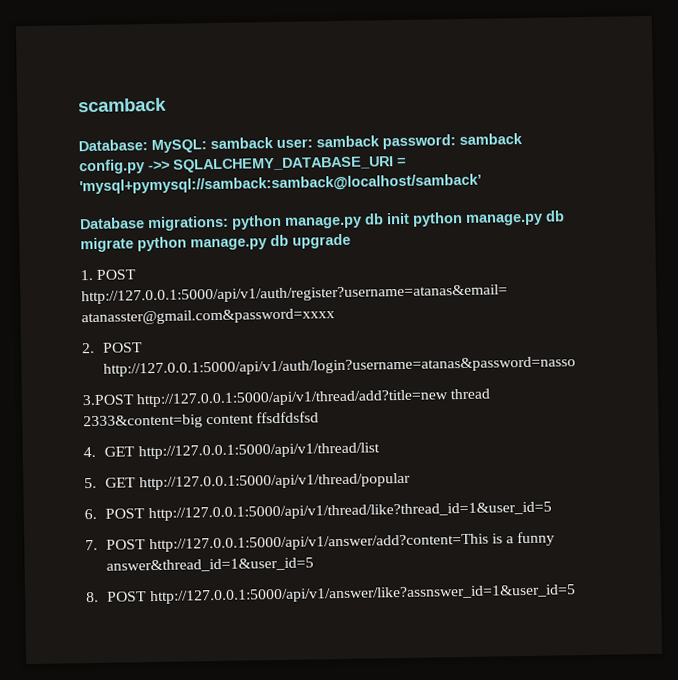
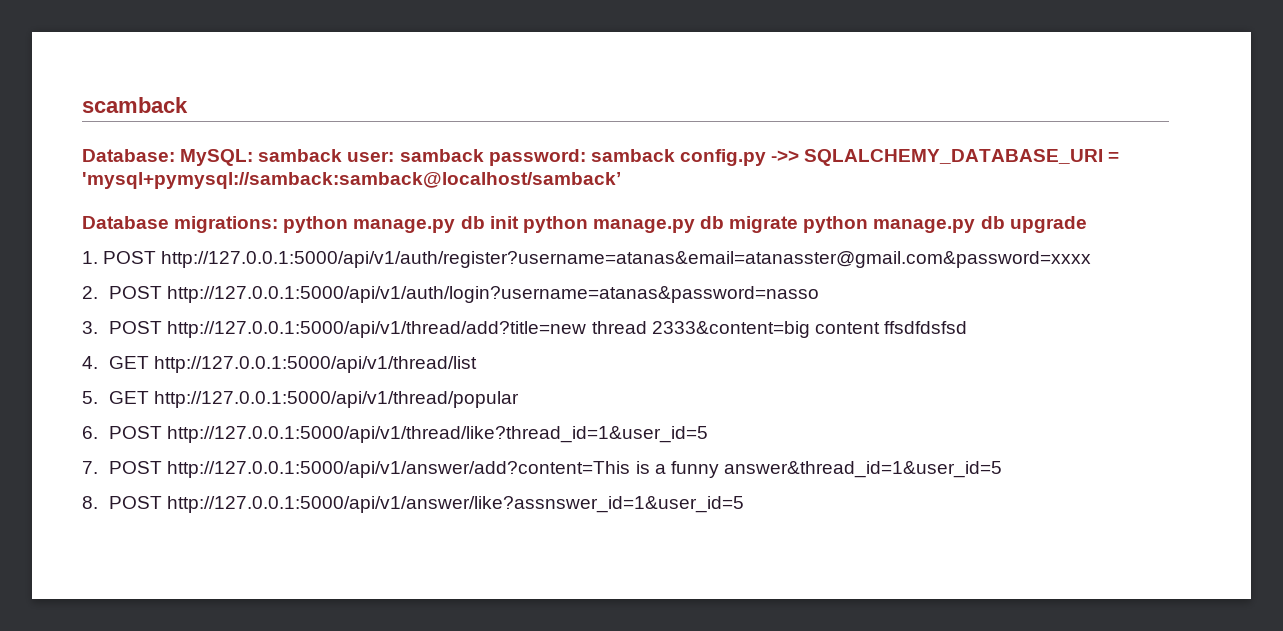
- 3.POST http://127.0.0.1:5000/api/v1/thread/add?title=new thread 2333&content=big content ffsdfdsfsd
+ 3. POST http://127.0.0.1:5000/api/v1/thread/add?title=new thread 2333&content=big content ffsdfdsfsd

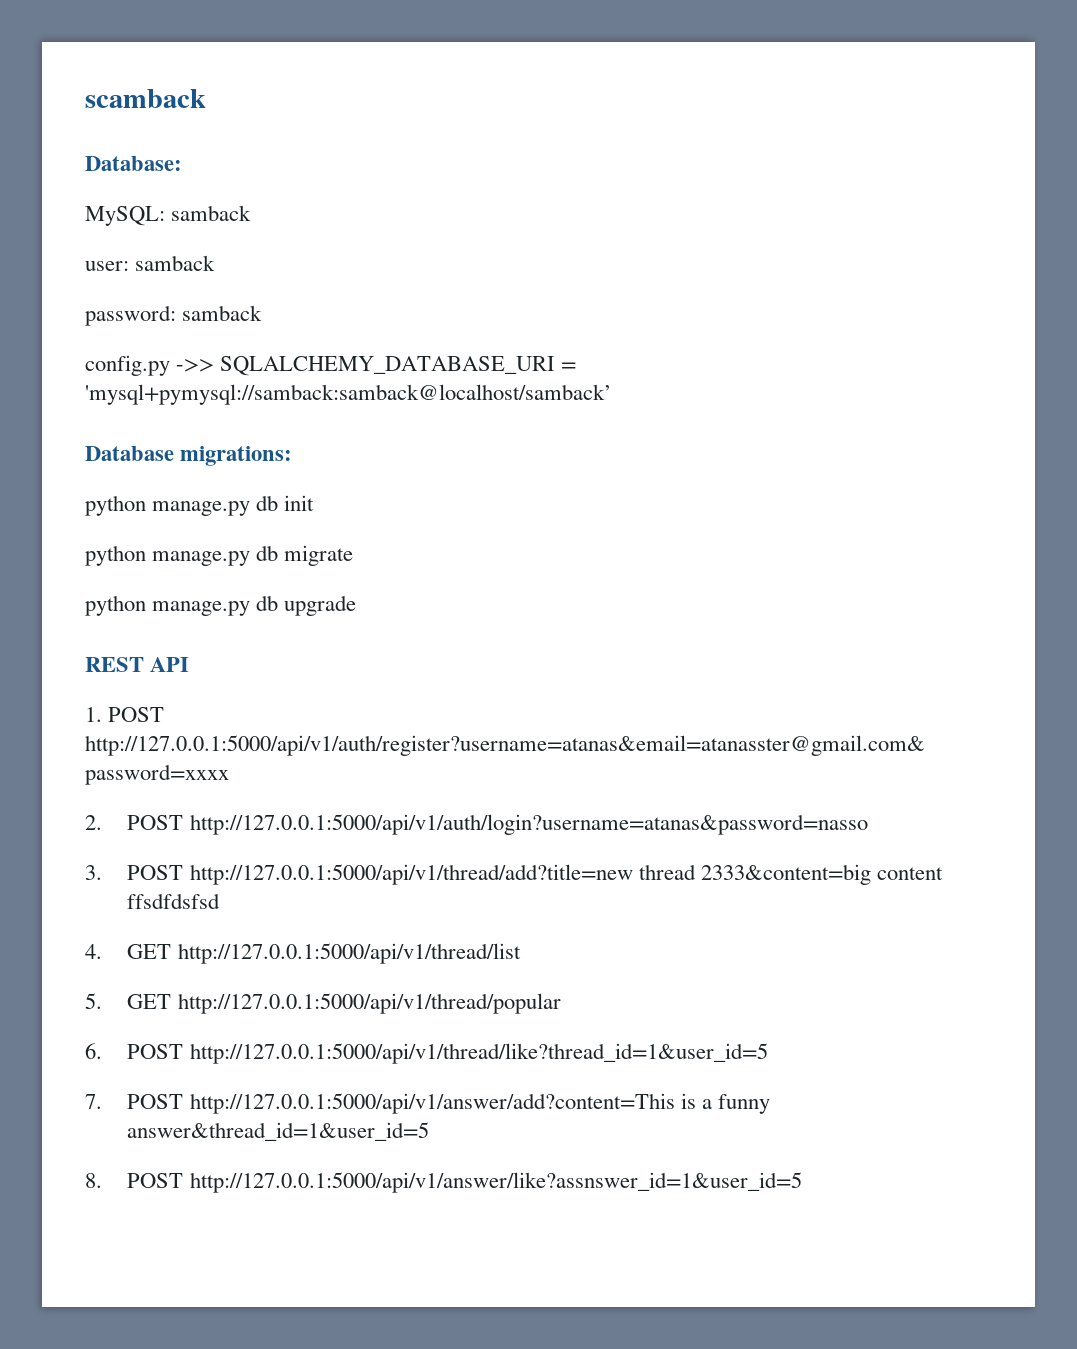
- Database: MySQL: samback user: samback password: samback config.py ->> SQLALCHEMY_DATABASE_URI = 'mysql+pymysql://samback:samback@localhost/samback’
+ Database:
+ MySQL: samback
+ user: samback
+ password: samback
+ config.py ->> SQLALCHEMY_DATABASE_URI = 'mysql+pymysql://samback:samback@localhost/samback’
- Database migrations: python manage.py db init python manage.py db migrate python manage.py db upgrade
+ Database migrations:
+ python manage.py db init
+ python manage.py db migrate
+ python manage.py db upgrade
+ REST API

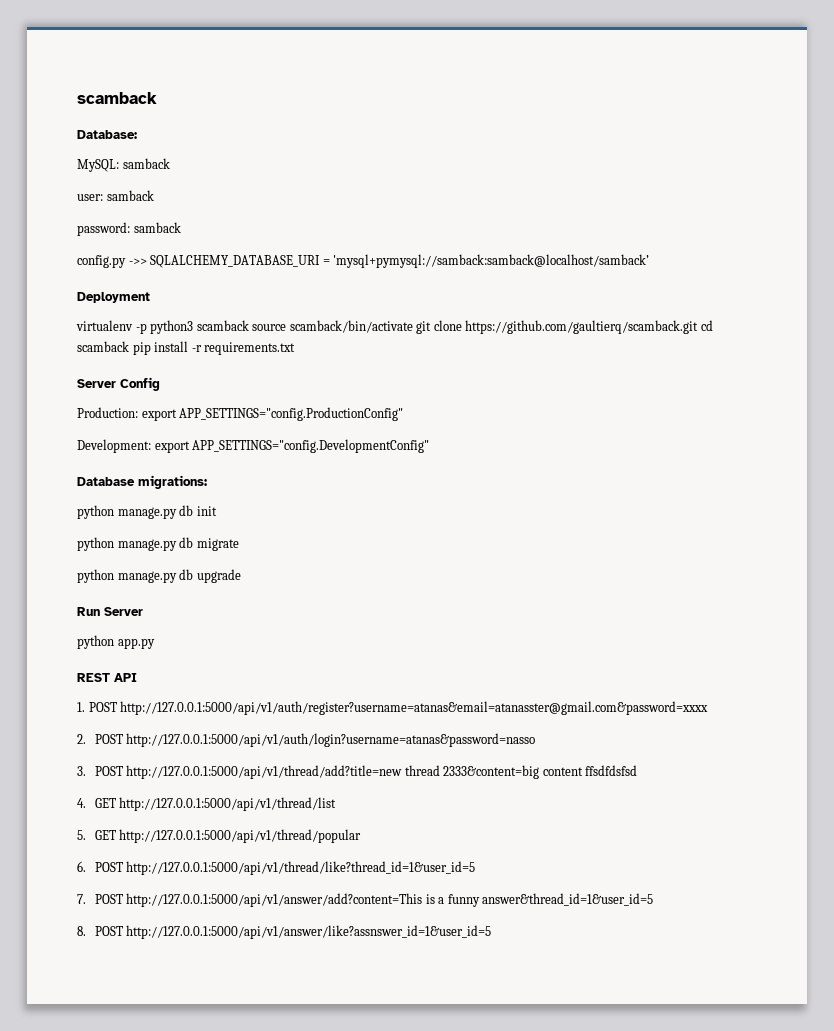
+ Deployment
+ virtualenv -p python3 scamback source scamback/bin/activate git clone https://github.com/gaultierq/scamback.git cd scamback pip install -r requirements.txt
+ Server Config
+ Production: export APP_SETTINGS="config.ProductionConfig"
+ Development: export APP_SETTINGS="config.DevelopmentConfig"
+ Run Server
+ python app.py

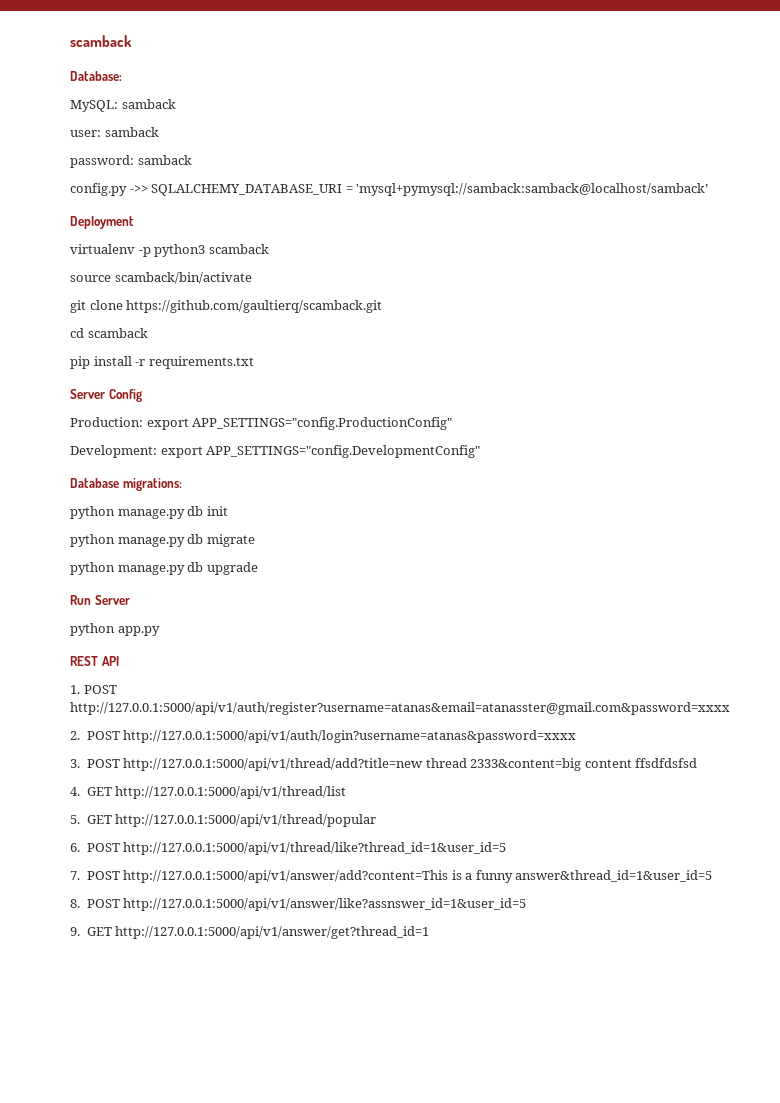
- virtualenv -p python3 scamback source scamback/bin/activate git clone https://github.com/gaultierq/scamback.git cd scamback pip install -r requirements.txt
+ virtualenv -p python3 scamback
+ source scamback/bin/activate
+ git clone https://github.com/gaultierq/scamback.git
+ cd scamback
+ pip install -r requirements.txt
- 2. POST http://127.0.0.1:5000/api/v1/auth/login?username=atanas&password=nasso
+ 2. POST http://127.0.0.1:5000/api/v1/auth/login?username=atanas&password=xxxx
+ 9. GET http://127.0.0.1:5000/api/v1/answer/get?thread_id=1

